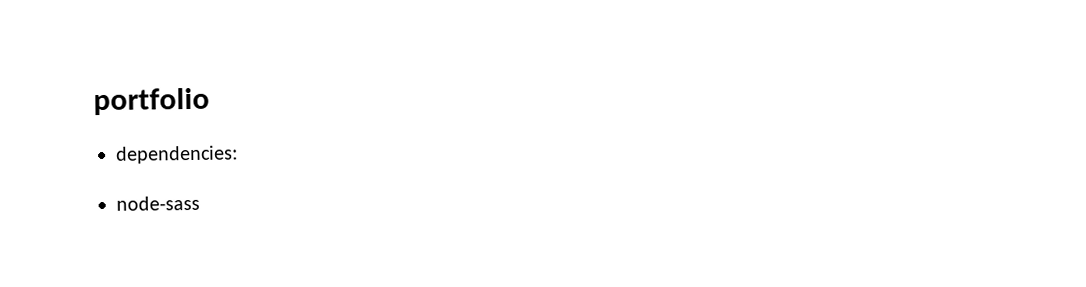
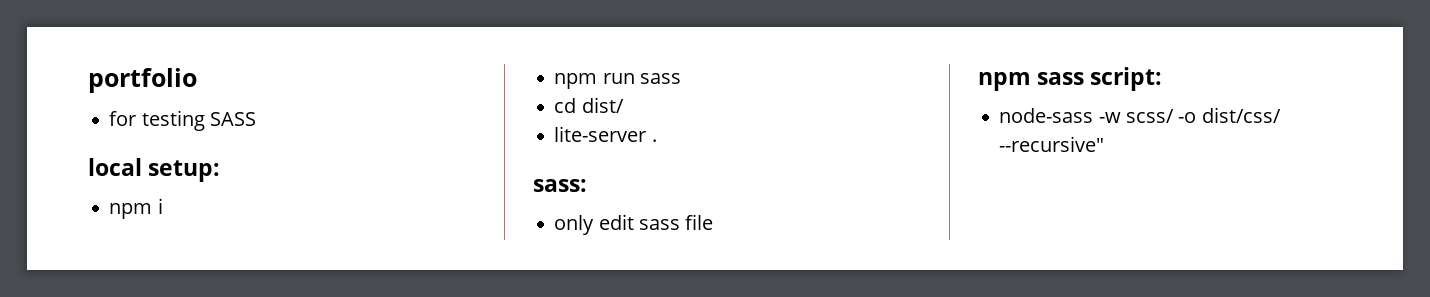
- dependencies:
- node-sass
+ for testing SASS
+ local setup:
+ npm i
+ npm run sass
+ cd dist/
+ lite-server .
+ sass:
+ only edit sass file
+ npm sass script:
+ node-sass -w scss/ -o dist/css/ --recursive"

